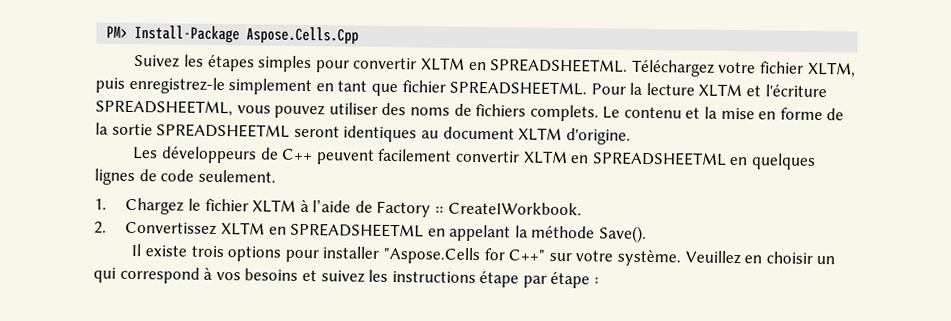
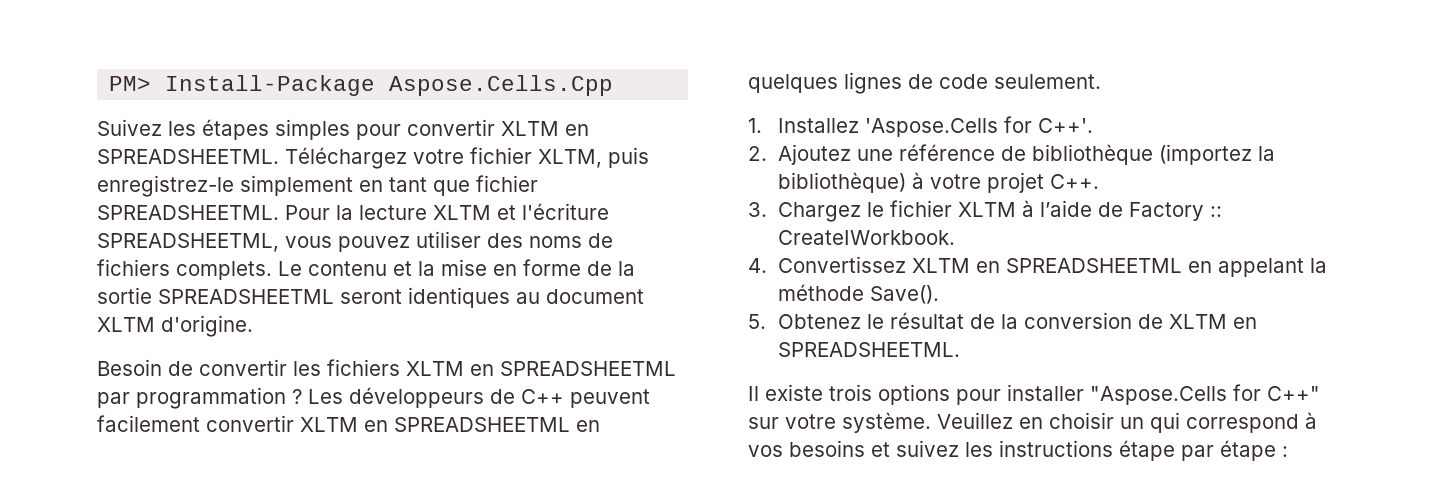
+ Besoin de convertir les fichiers XLTM en SPREADSHEETML par programmation ?
- 1. Chargez le fichier XLTM à l’aide de Factory :: CreateIWorkbook.
+ 1. Installez 'Aspose.Cells for C++'.
+ 2. Ajoutez une référence de bibliothèque (importez la bibliothèque) à votre projet C++.
+ 3. Chargez le fichier XLTM à l’aide de Factory :: CreateIWorkbook.
- 2. Convertissez XLTM en SPREADSHEETML en appelant la méthode Save().
+ 4. Convertissez XLTM en SPREADSHEETML en appelant la méthode Save().
+ 5. Obtenez le résultat de la conversion de XLTM en SPREADSHEETML.

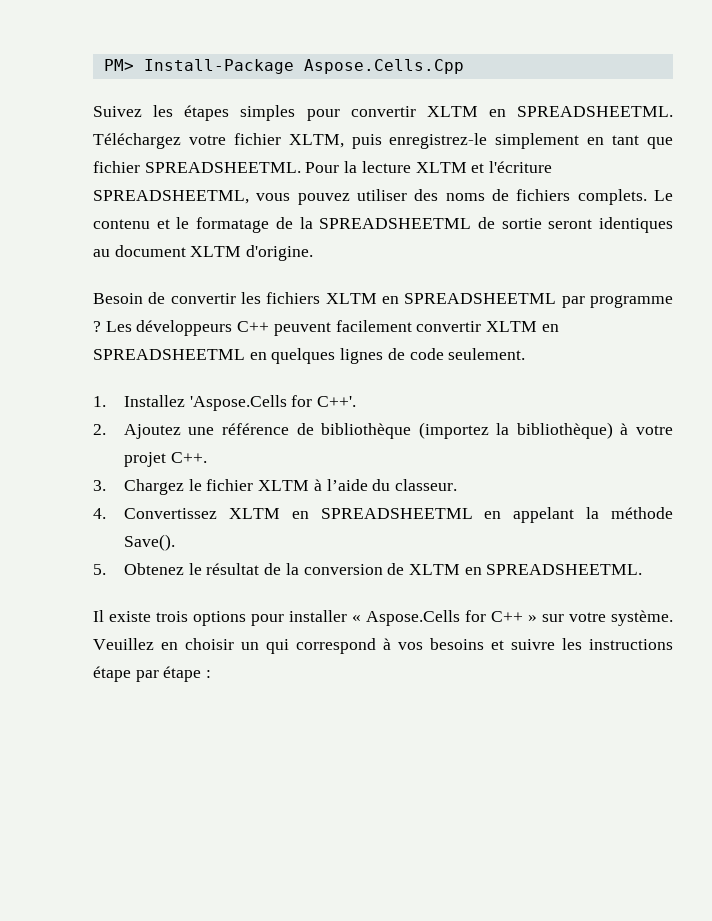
- Le contenu et la mise en forme de la sortie SPREADSHEETML seront identiques au document XLTM d'origine.
+ Le contenu et le formatage de la SPREADSHEETML de sortie seront identiques au document XLTM d'origine.
- Besoin de convertir les fichiers XLTM en SPREADSHEETML par programmation ?
+ Besoin de convertir les fichiers XLTM en SPREADSHEETML par programme ?
- Les développeurs de C++ peuvent facilement convertir XLTM en SPREADSHEETML en quelques lignes de code seulement.
+ Les développeurs C++ peuvent facilement convertir XLTM en SPREADSHEETML en quelques lignes de code seulement.
- 3. Chargez le fichier XLTM à l’aide de Factory :: CreateIWorkbook.
+ 3. Chargez le fichier XLTM à l’aide du classeur.
- Il existe trois options pour installer "Aspose.Cells for C++" sur votre système.
+ Il existe trois options pour installer « Aspose.Cells for C++ » sur votre système.
- Veuillez en choisir un qui correspond à vos besoins et suivez les instructions étape par étape :
+ Veuillez en choisir un qui correspond à vos besoins et suivre les instructions étape par étape :

